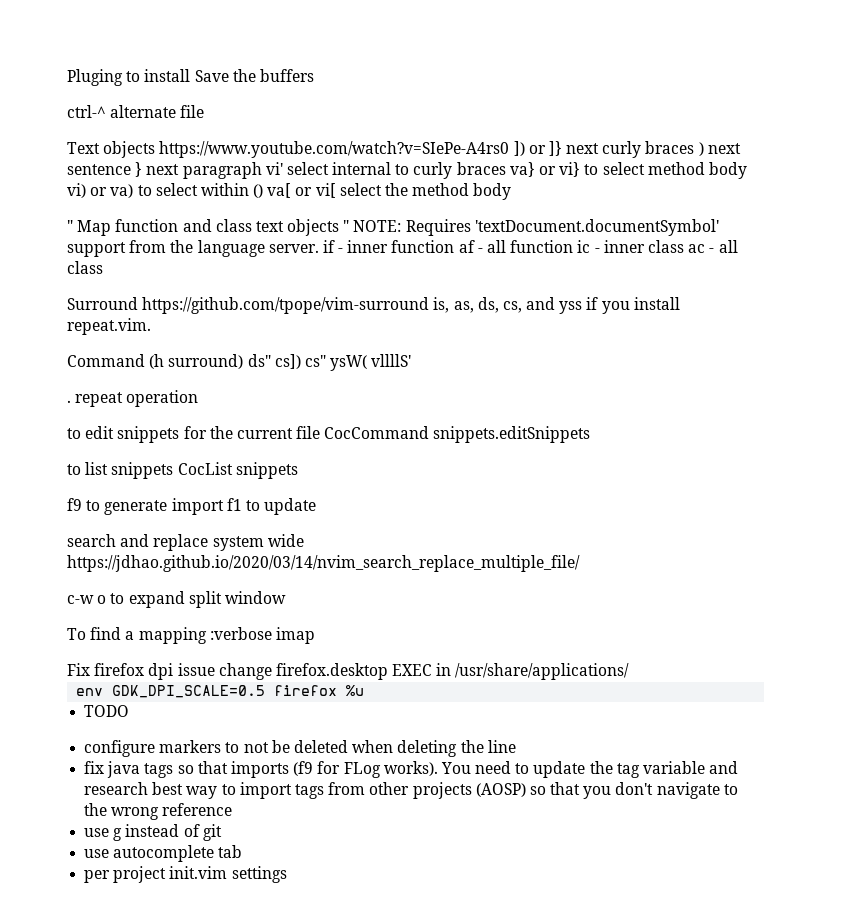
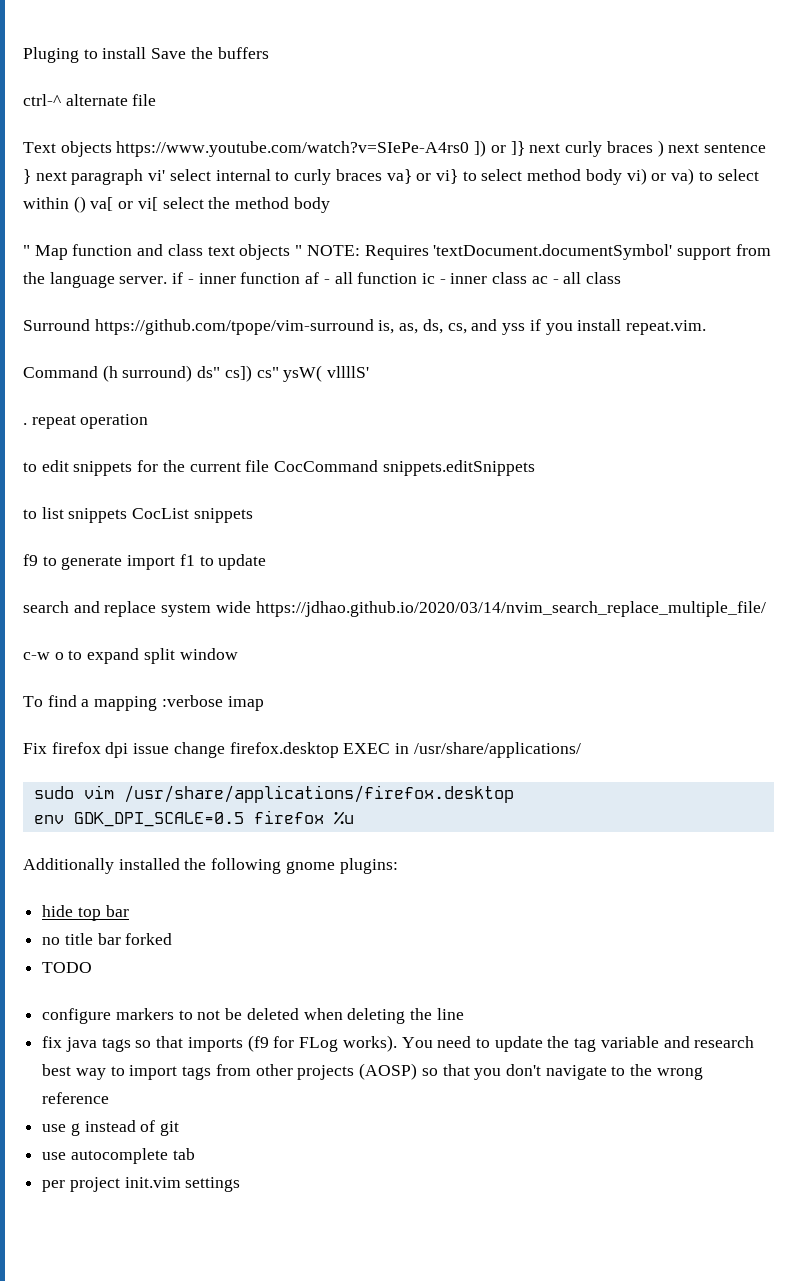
+ sudo vim /usr/share/applications/firefox.desktop
+ Additionally installed the following gnome plugins:
+ hide top bar
+ no title bar forked

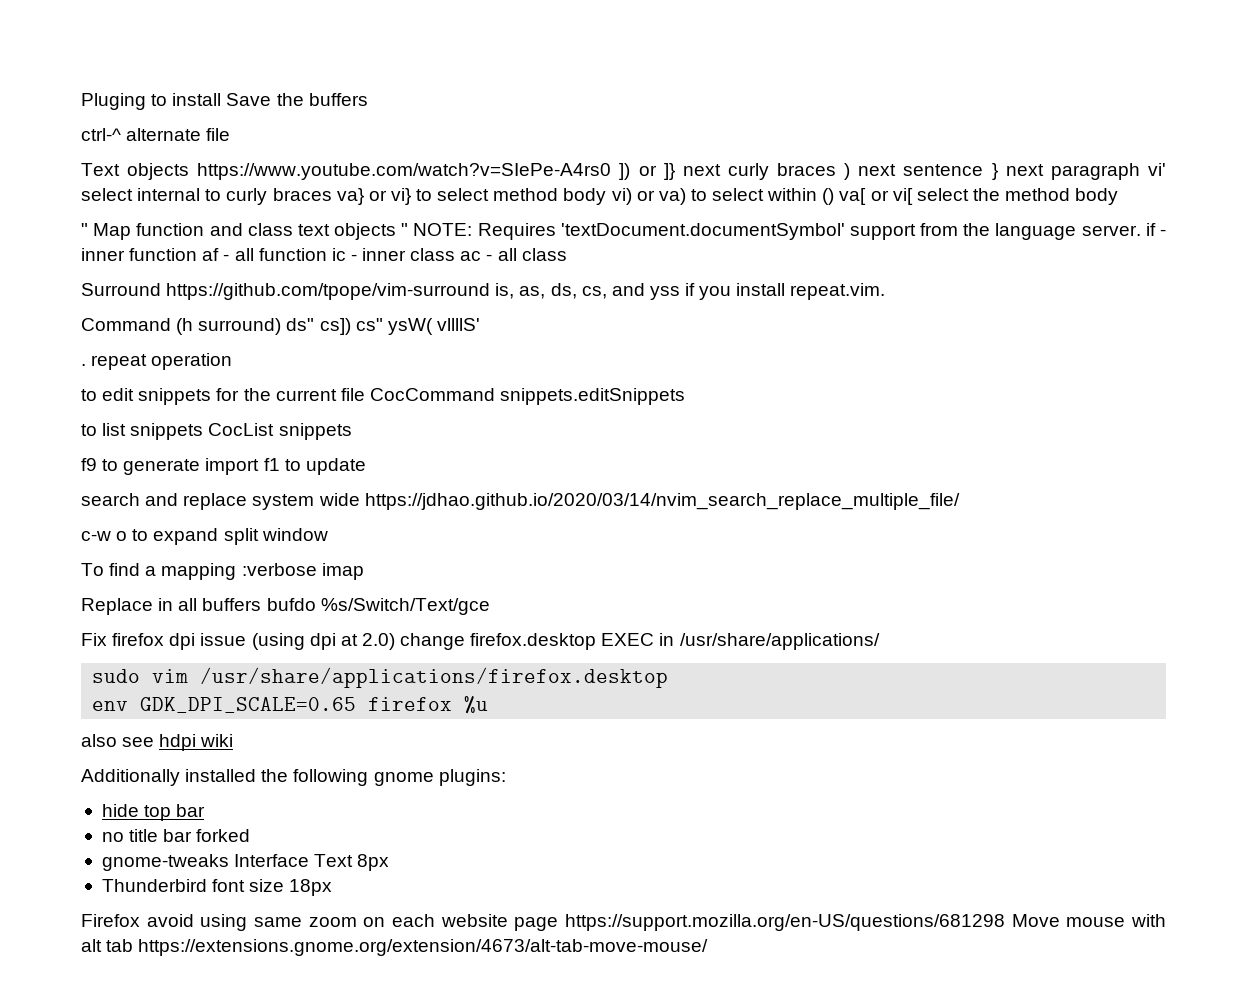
+ Replace in all buffers bufdo %s/Switch/Text/gce
- Fix firefox dpi issue change firefox.desktop EXEC in /usr/share/applications/
+ Fix firefox dpi issue (using dpi at 2.0) change firefox.desktop EXEC in /usr/share/applications/
- env GDK_DPI_SCALE=0.5 firefox %u
+ env GDK_DPI_SCALE=0.65 firefox %u
+ also see hdpi wiki
- TODO
- configure markers to not be deleted when deleting the line
- fix java tags so that imports (f9 for FLog works). You need to update the tag variable and research best way to import tags from other projects (AOSP) so that you don't navigate to the wrong reference
- use g instead of git
- use autocomplete tab
- per project init.vim settings
+ gnome-tweaks Interface Text 8px
+ Thunderbird font size 18px
+ Firefox avoid using same zoom on each website page https://support.mozilla.org/en-US/questions/681298 Move mouse with alt tab https://extensions.gnome.org/extension/4673/alt-tab-move-mouse/

